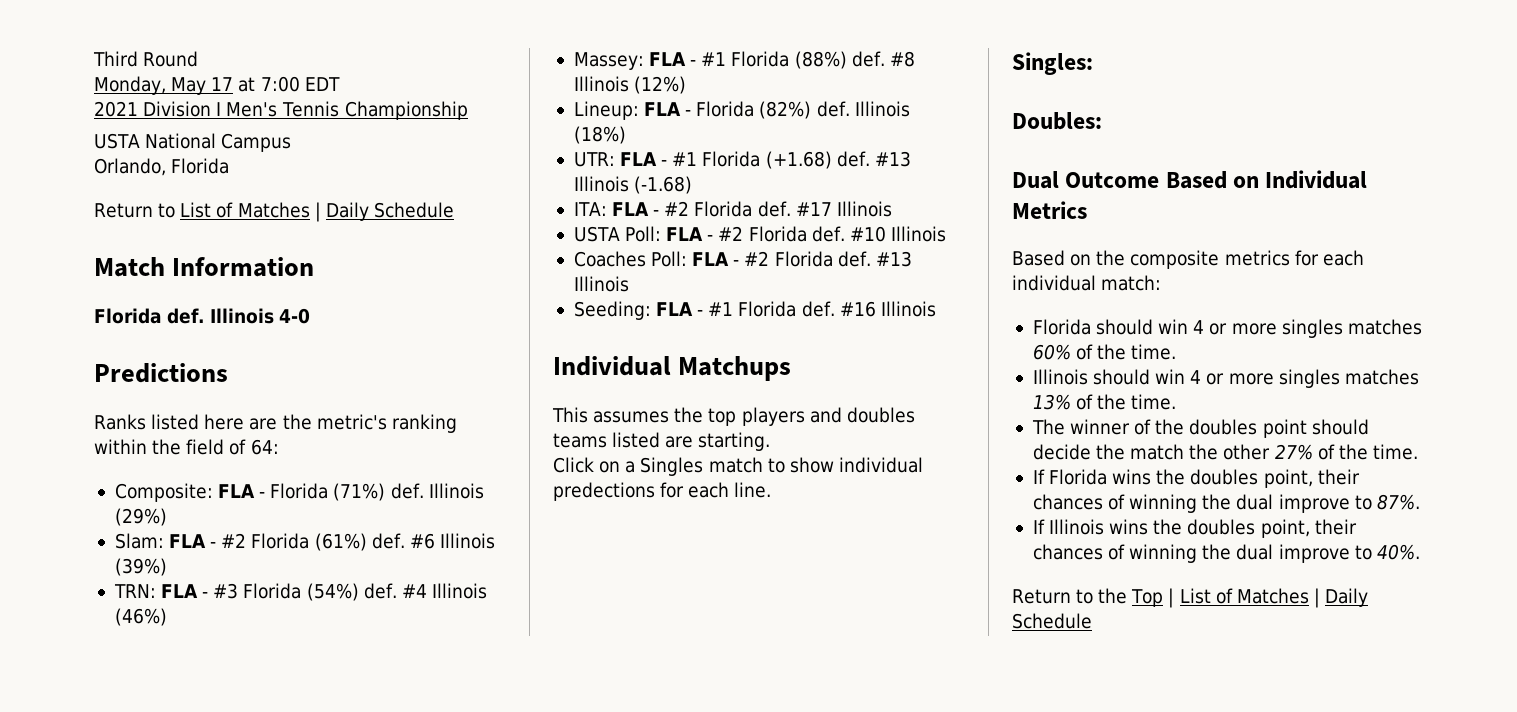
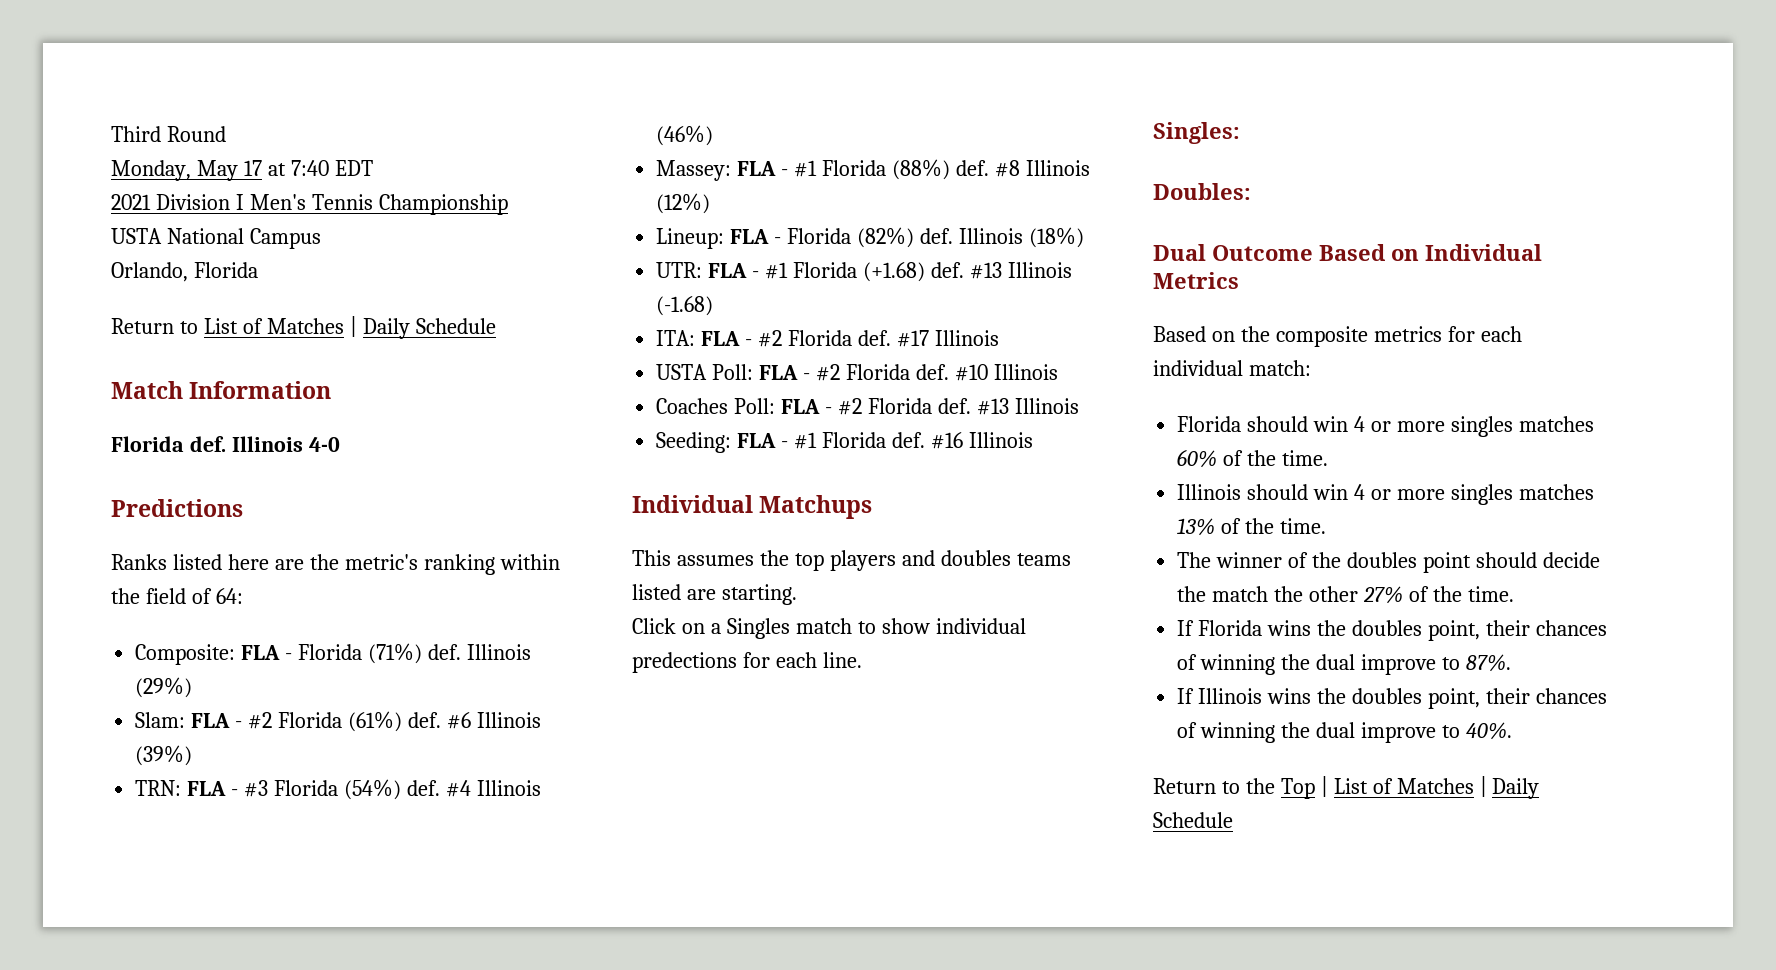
- Monday, May 17 at 7:00 EDT
+ Monday, May 17 at 7:40 EDT

